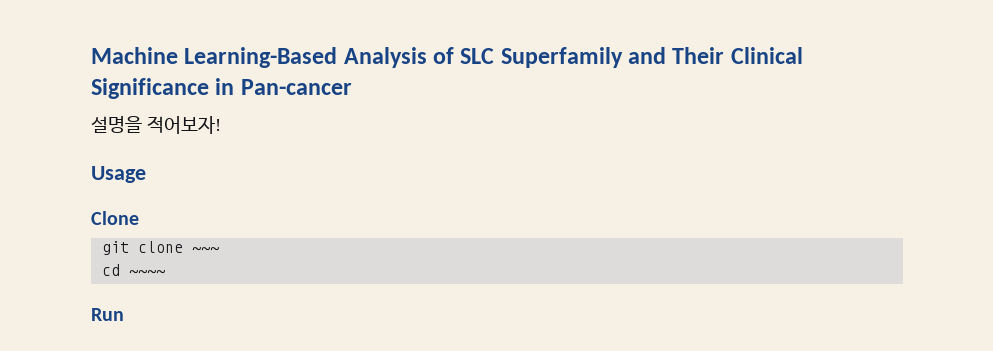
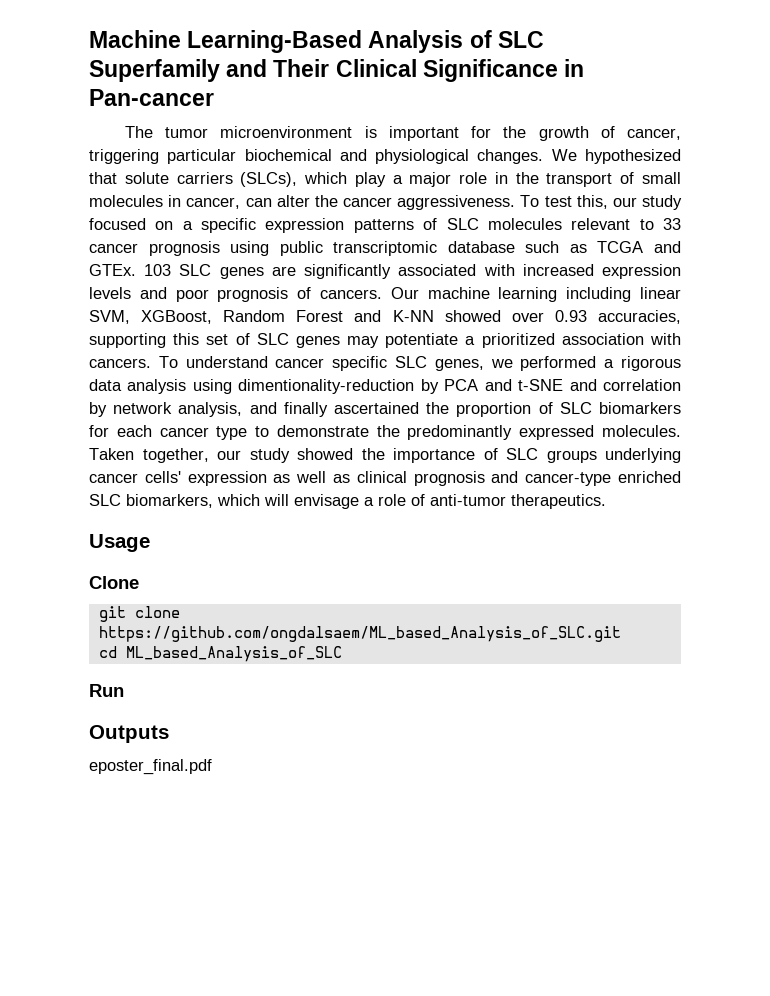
- 설명을 적어보자!
+ The tumor microenvironment is important for the growth of cancer, triggering particular biochemical and physiological changes. We hypothesized that solute carriers (SLCs), which play a major role in the transport of small molecules in cancer, can alter the cancer aggressiveness. To test this, our study focused on a specific expression patterns of SLC molecules relevant to 33 cancer prognosis using public transcriptomic database such as TCGA and GTEx. 103 SLC genes are significantly associated with increased expression levels and poor prognosis of cancers. Our machine learning including linear SVM, XGBoost, Random Forest and K-NN showed over 0.93 accuracies, supporting this set of SLC genes may potentiate a prioritized association with cancers. To understand cancer specific SLC genes, we performed a rigorous data analysis using dimentionality-reduction by PCA and t-SNE and correlation by network analysis, and finally ascertained the proportion of SLC biomarkers for each cancer type to demonstrate the predominantly expressed molecules. Taken together, our study showed the importance of SLC groups underlying cancer cells' expression as well as clinical prognosis and cancer-type enriched SLC biomarkers, which will envisage a role of anti-tumor therapeutics.
- git clone ~~~
+ git clone https://github.com/ongdalsaem/ML_based_Analysis_of_SLC.git
- cd ~~~~
+ cd ML_based_Analysis_of_SLC
+ Outputs
+ eposter_final.pdf

